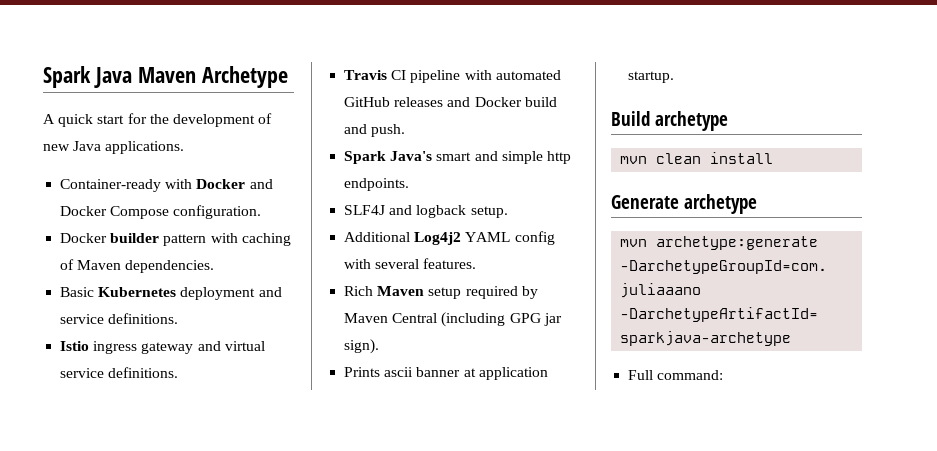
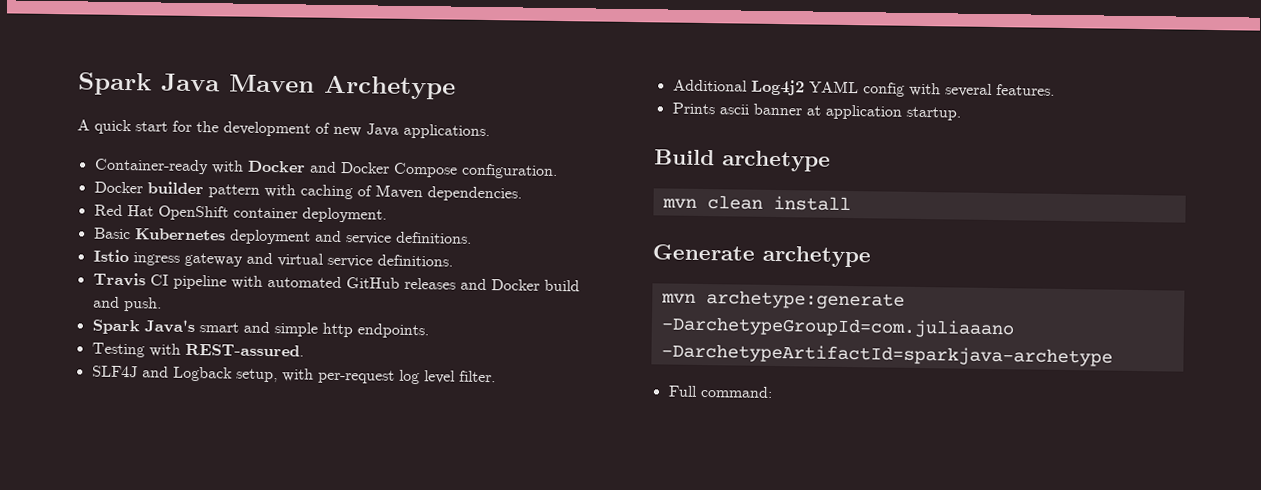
+ Red Hat OpenShift container deployment.
+ Testing with REST-assured.
- SLF4J and logback setup.
+ SLF4J and Logback setup, with per-request log level filter.
- Rich Maven setup required by Maven Central (including GPG jar sign).

